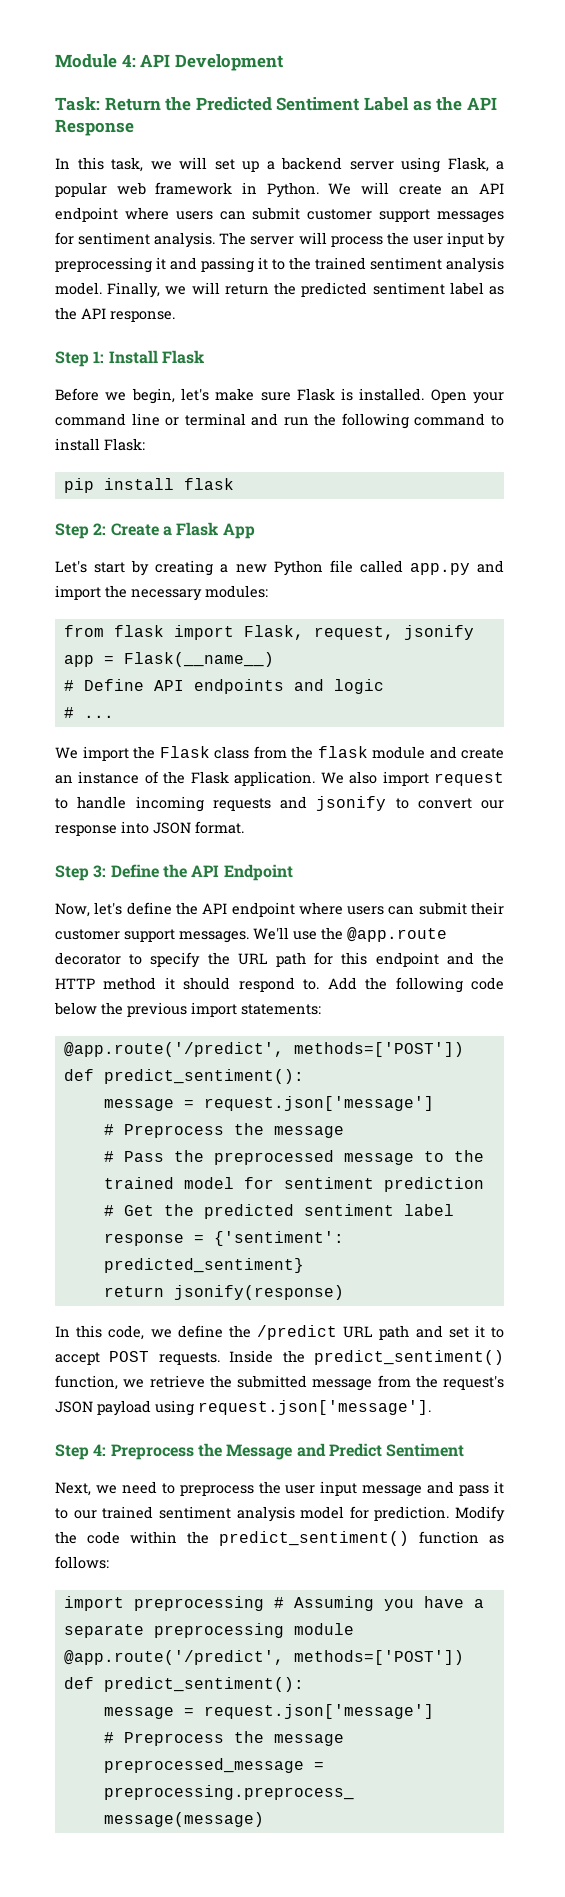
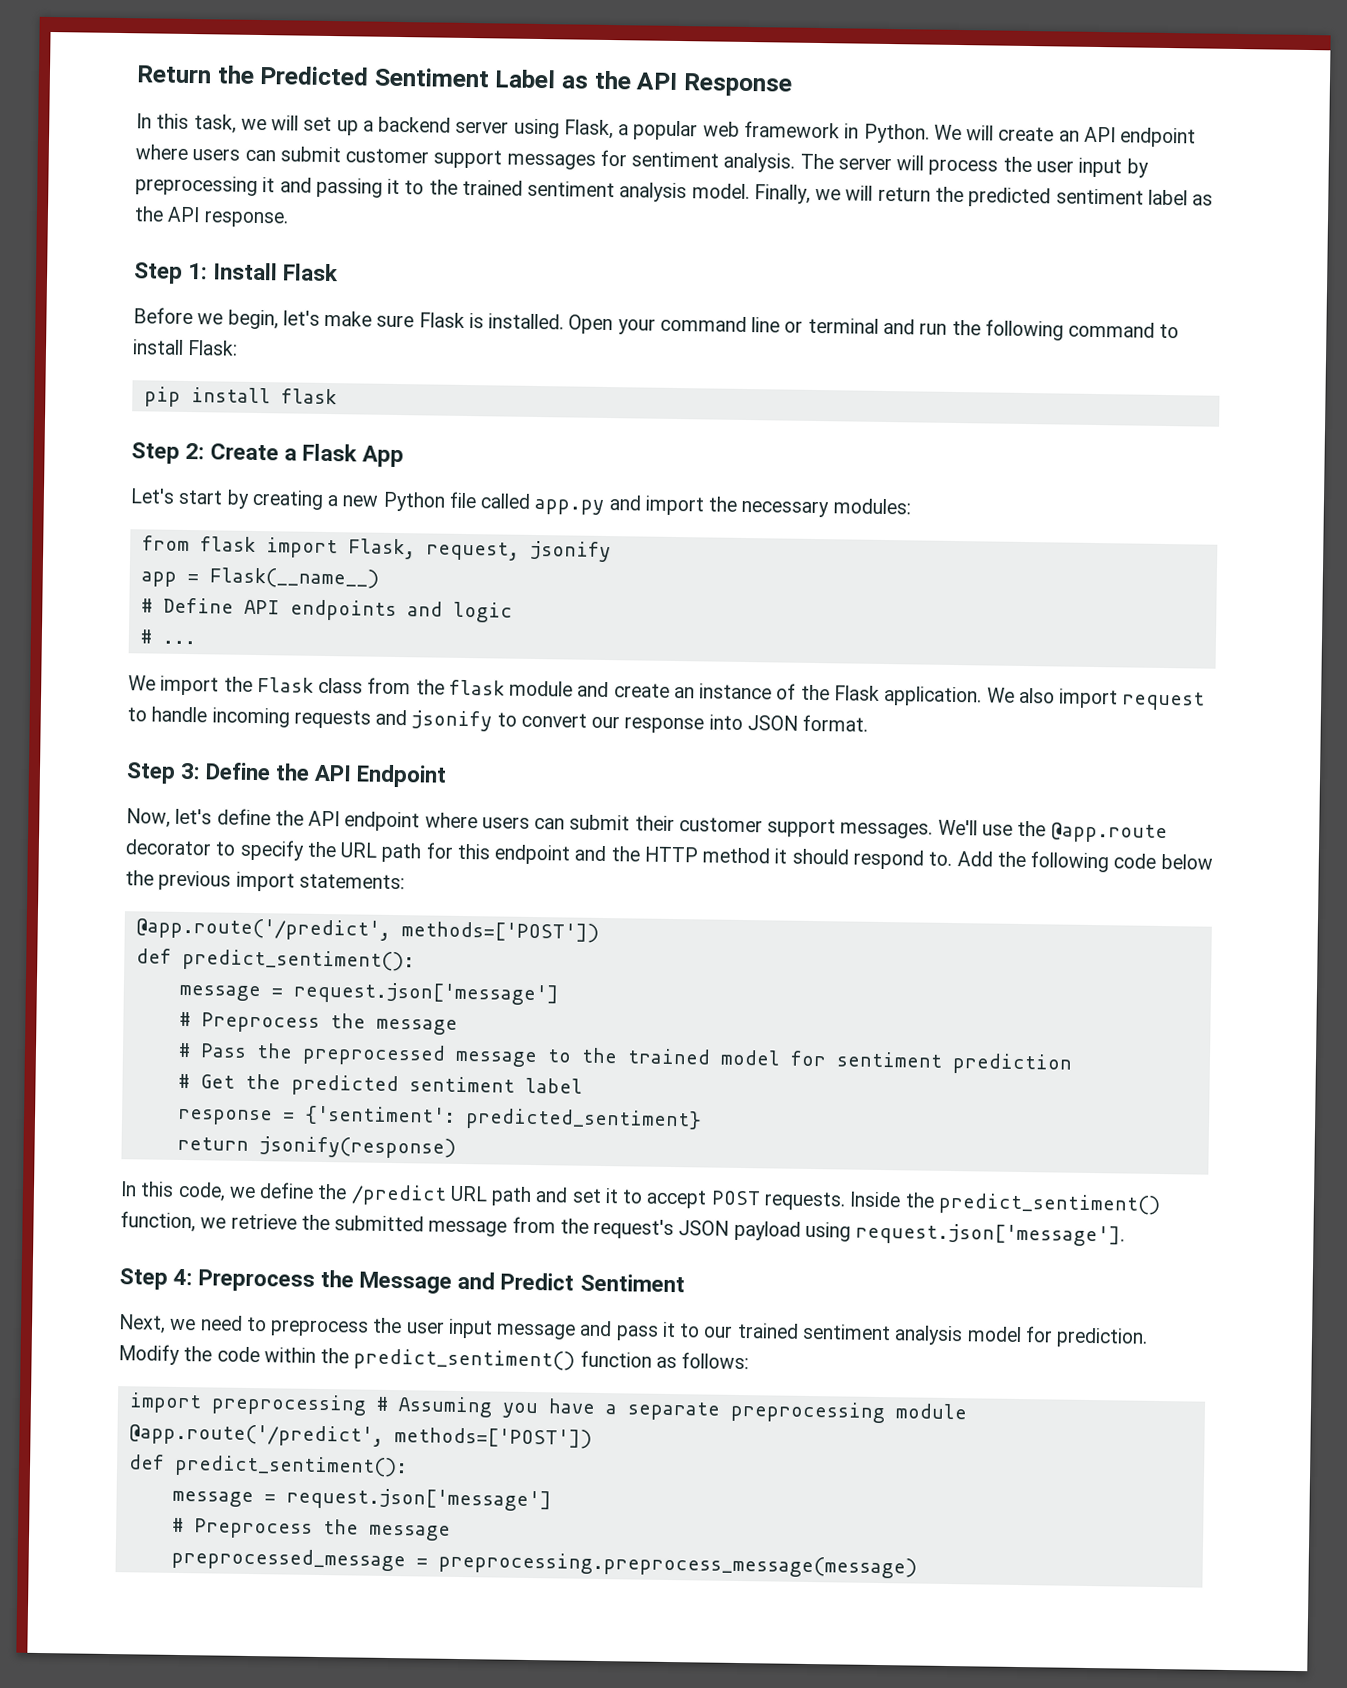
- Module 4: API Development
- Task: Return the Predicted Sentiment Label as the API Response
+ Return the Predicted Sentiment Label as the API Response

